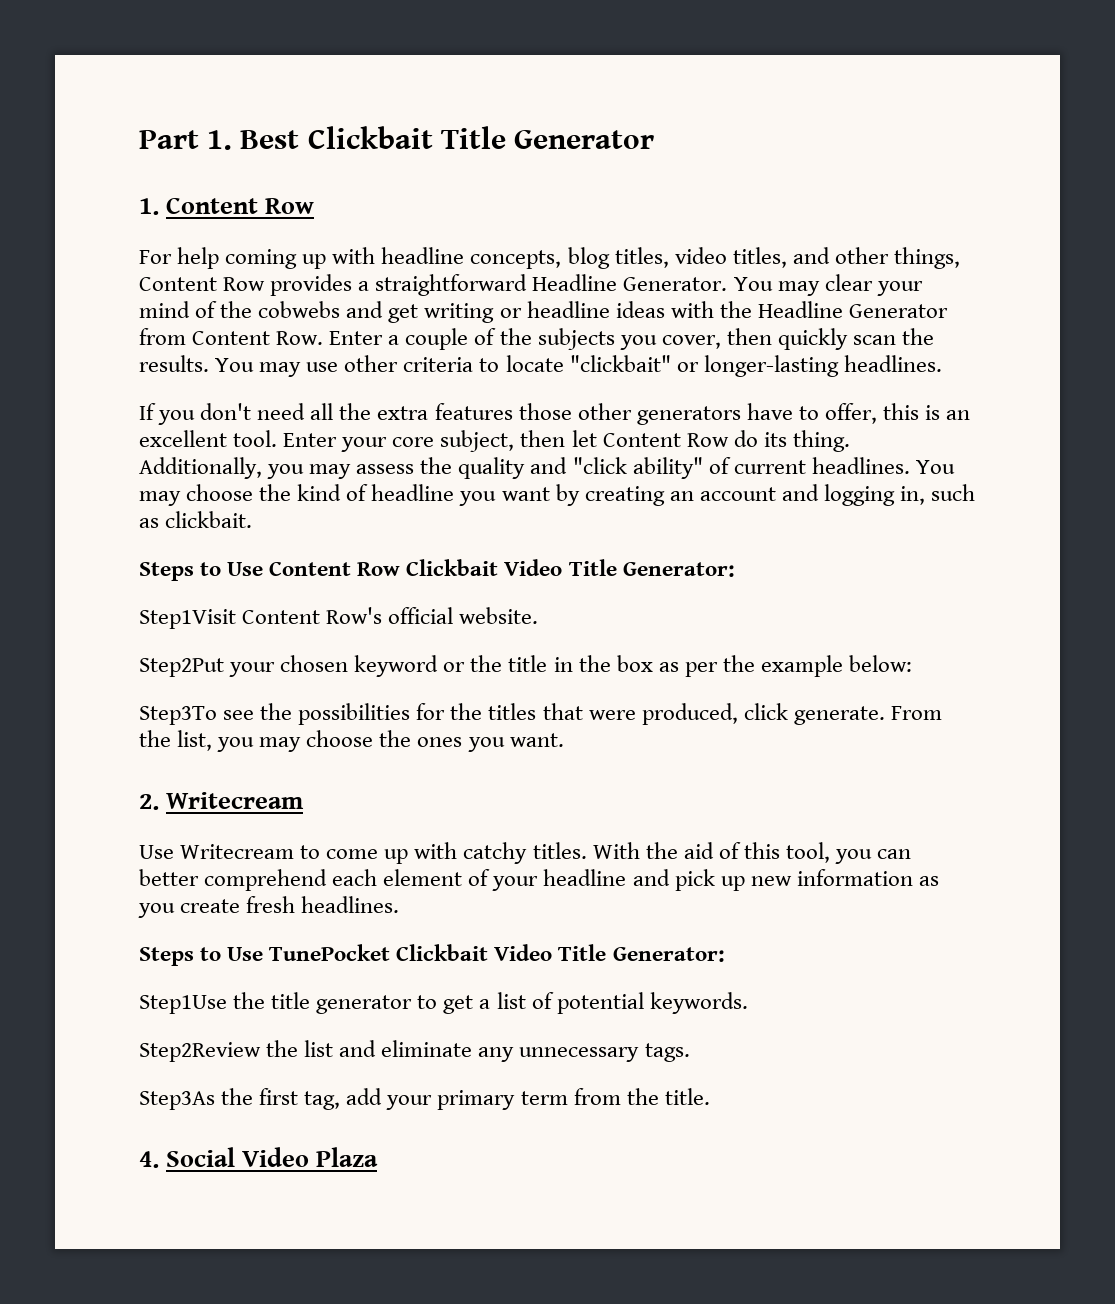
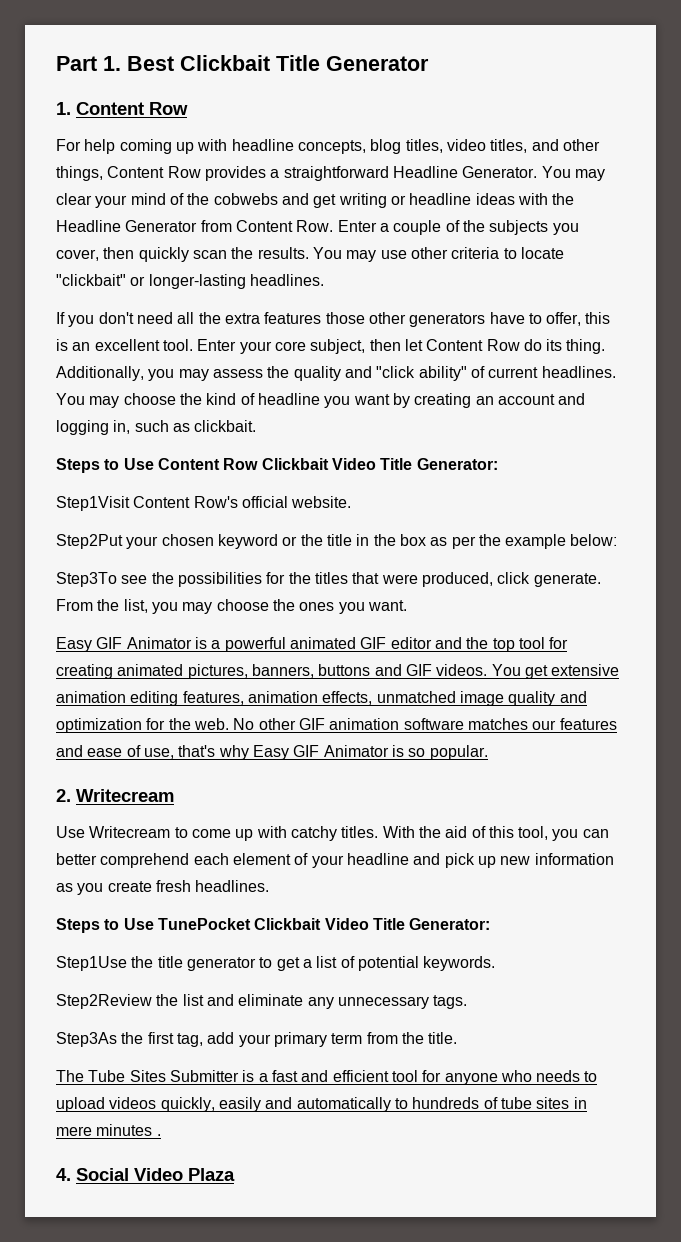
+ Easy GIF Animator is a powerful animated GIF editor and the top tool for creating animated pictures, banners, buttons and GIF videos. You get extensive animation editing features, animation effects, unmatched image quality and optimization for the web. No other GIF animation software matches our features and ease of use, that's why Easy GIF Animator is so popular.
+ The Tube Sites Submitter is a fast and efficient tool for anyone who needs to upload videos quickly, easily and automatically to hundreds of tube sites in mere minutes .

